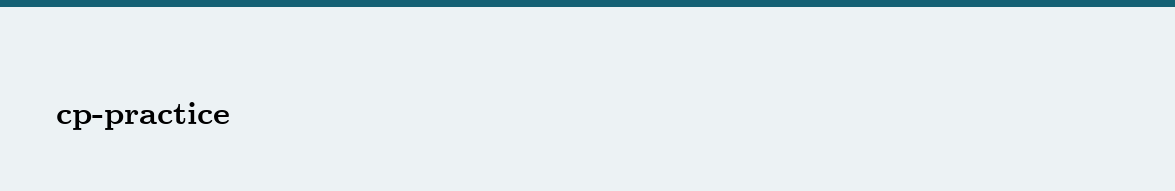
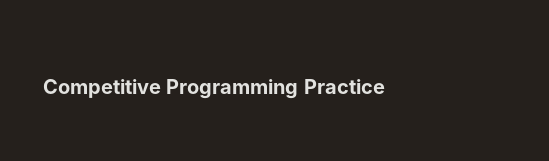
- cp-practice
+ Competitive Programming Practice

